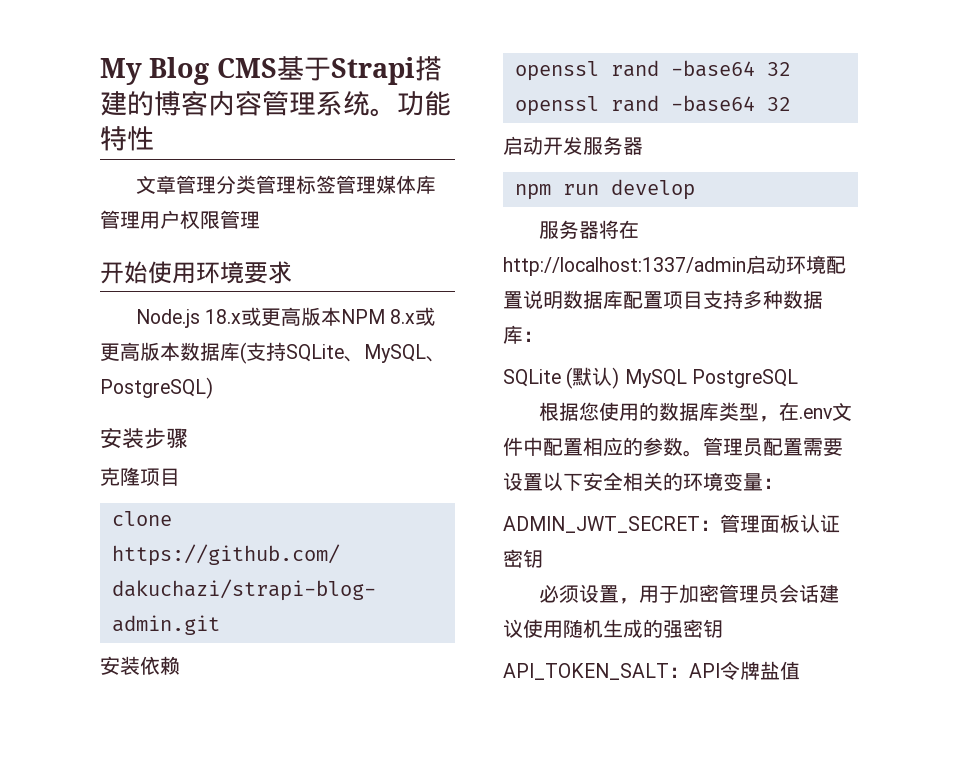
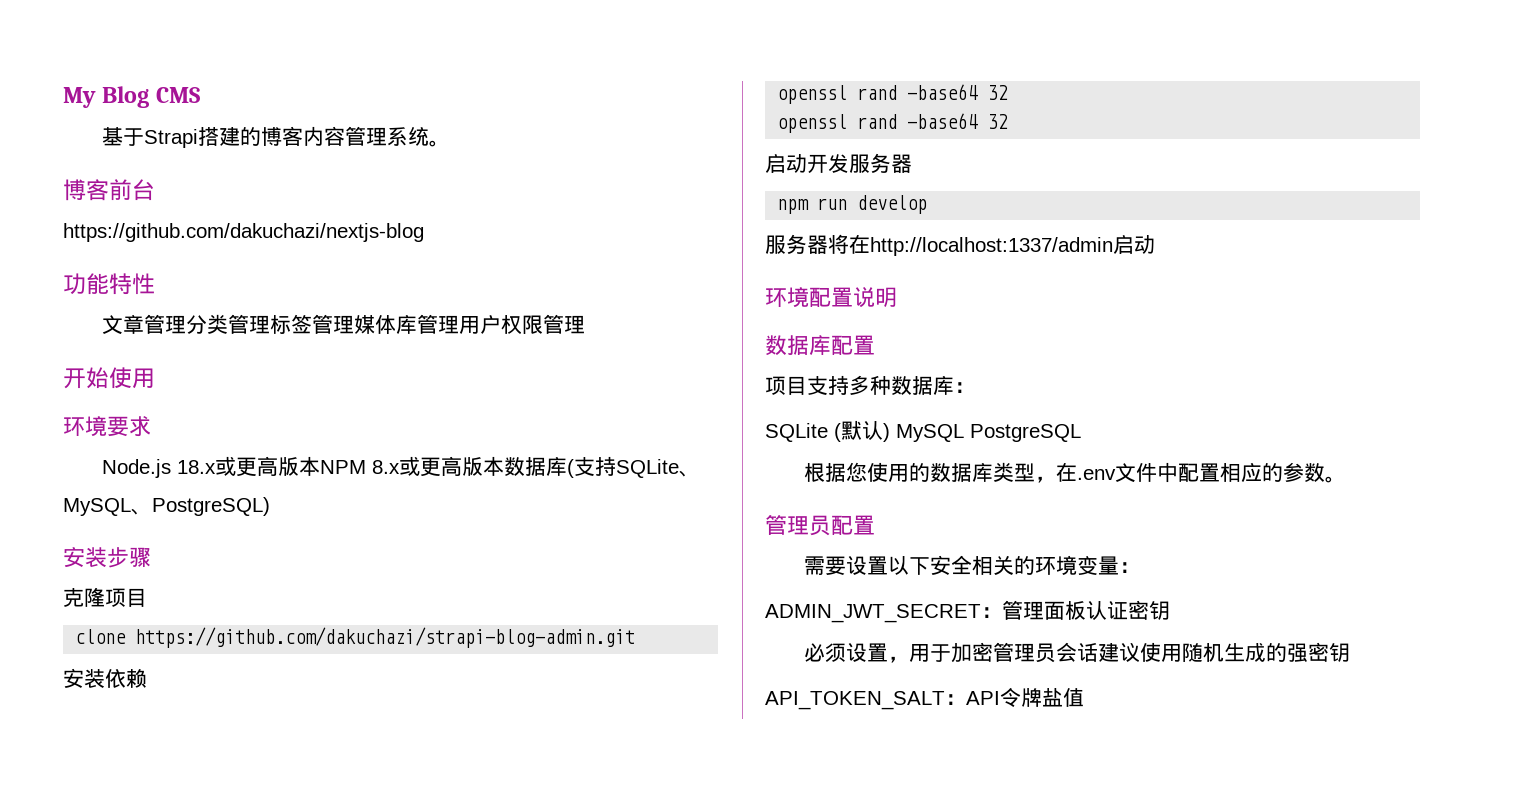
- My Blog CMS基于Strapi搭建的博客内容管理系统。功能特性
+ My Blog CMS
+ 基于Strapi搭建的博客内容管理系统。
+ 博客前台
+ https://github.com/dakuchazi/nextjs-blog
+ 功能特性
- 开始使用环境要求
+ 开始使用
+ 环境要求
- 服务器将在http://localhost:1337/admin启动环境配置说明数据库配置项目支持多种数据库：
+ 服务器将在http://localhost:1337/admin启动
+ 环境配置说明
+ 数据库配置
+ 项目支持多种数据库：
- 根据您使用的数据库类型，在.env文件中配置相应的参数。管理员配置需要设置以下安全相关的环境变量：
+ 根据您使用的数据库类型，在.env文件中配置相应的参数。
+ 管理员配置
+ 需要设置以下安全相关的环境变量：

